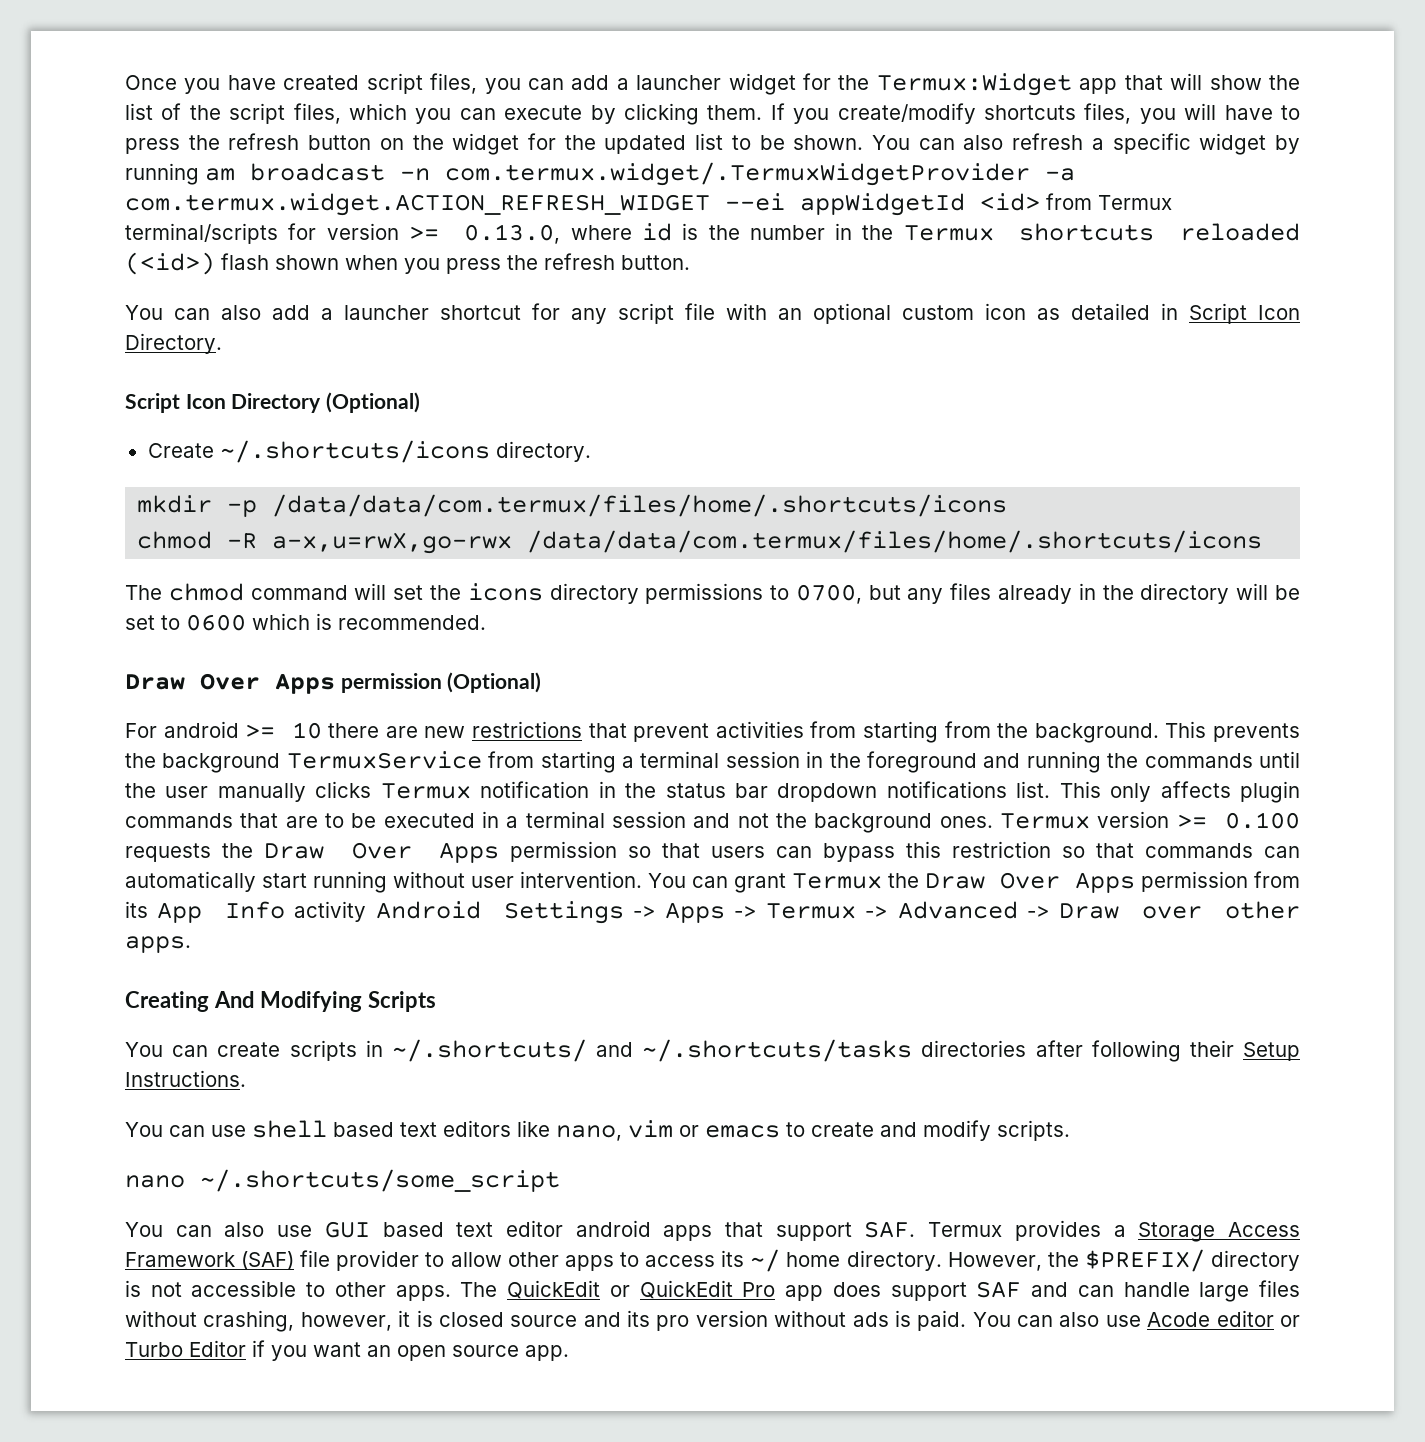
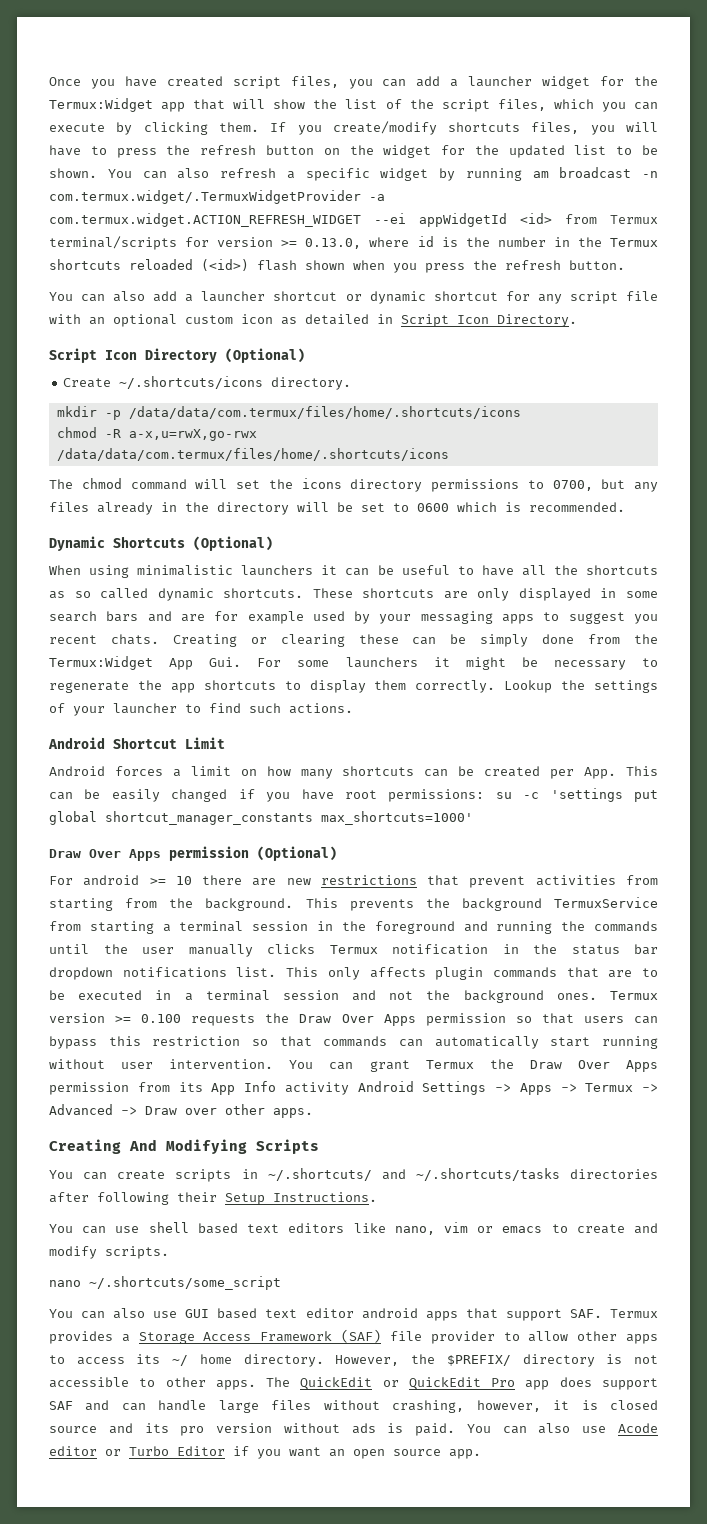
- You can also add a launcher shortcut for any script file with an optional custom icon as detailed in Script Icon Directory.
+ You can also add a launcher shortcut or dynamic shortcut for any script file with an optional custom icon as detailed in Script Icon Directory.
+ Dynamic Shortcuts (Optional)
+ When using minimalistic launchers it can be useful to have all the shortcuts as so called dynamic shortcuts. These shortcuts are only displayed in some search bars and are for example used by your messaging apps to suggest you recent chats. Creating or clearing these can be simply done from the Termux:Widget App Gui. For some launchers it might be necessary to regenerate the app shortcuts to display them correctly. Lookup the settings of your launcher to find such actions.
+ Android Shortcut Limit
+ Android forces a limit on how many shortcuts can be created per App. This can be easily changed if you have root permissions: su -c 'settings put global shortcut_manager_constants max_shortcuts=1000'

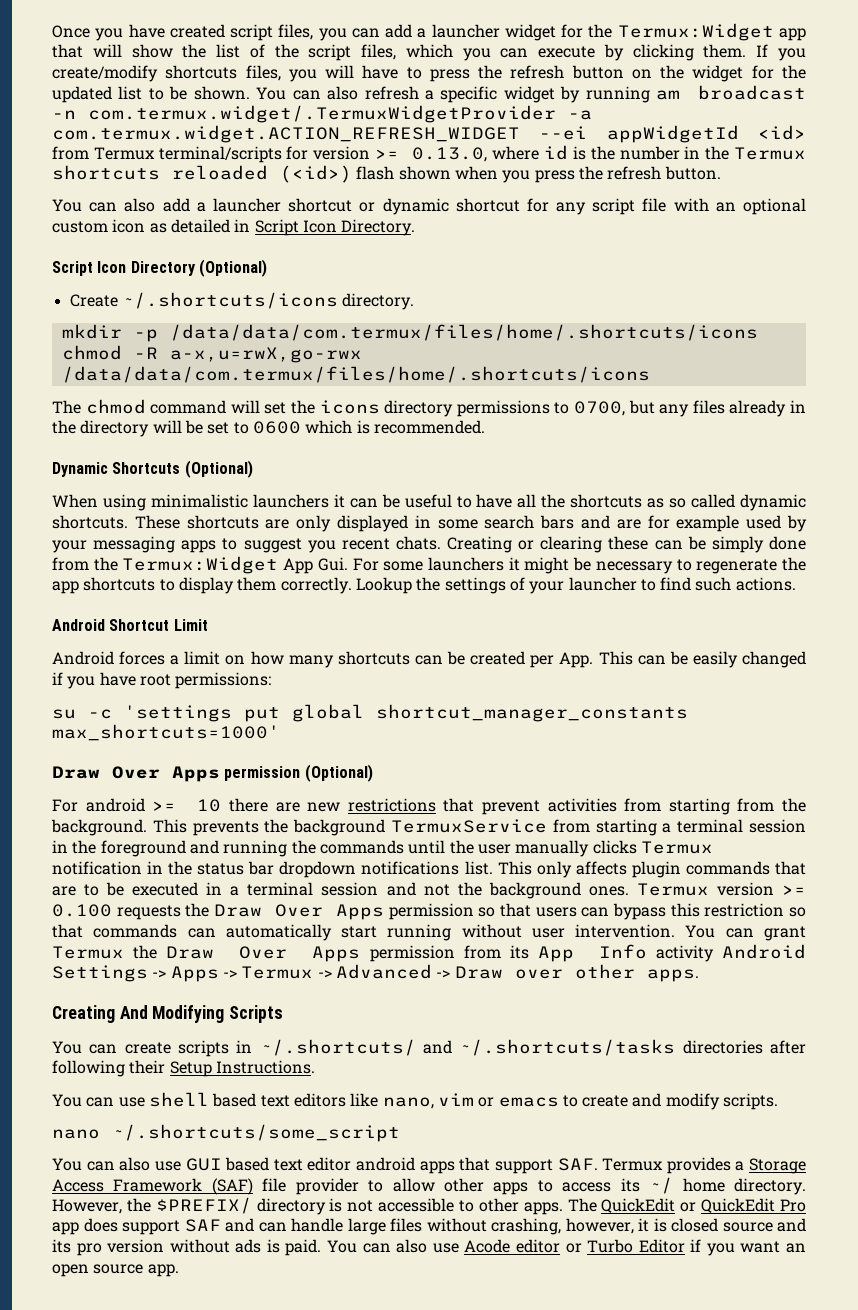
- Android forces a limit on how many shortcuts can be created per App. This can be easily changed if you have root permissions: su -c 'settings put global shortcut_manager_constants max_shortcuts=1000'
+ Android forces a limit on how many shortcuts can be created per App. This can be easily changed if you have root permissions:
+ su -c 'settings put global shortcut_manager_constants max_shortcuts=1000'

